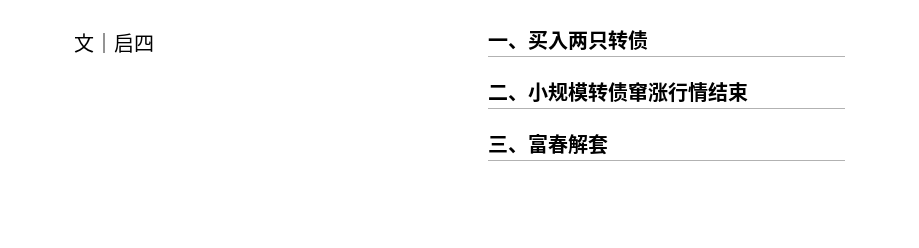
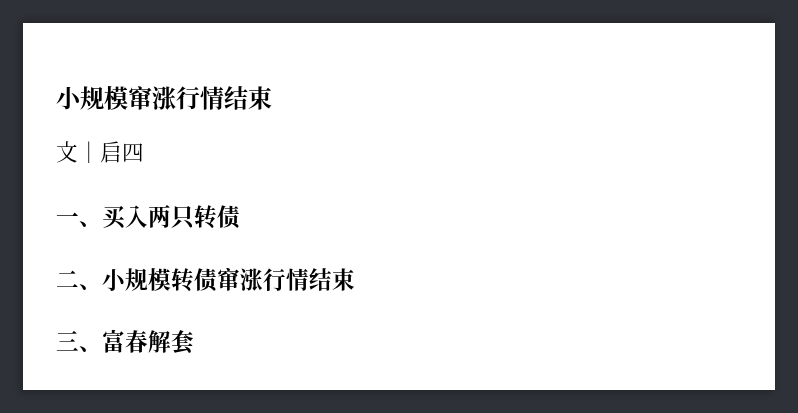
+ 小规模窜涨行情结束

